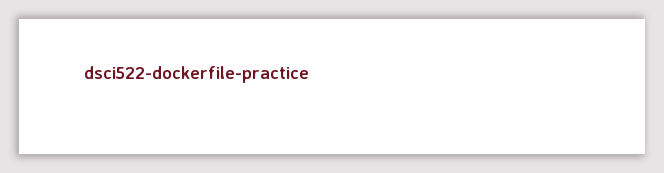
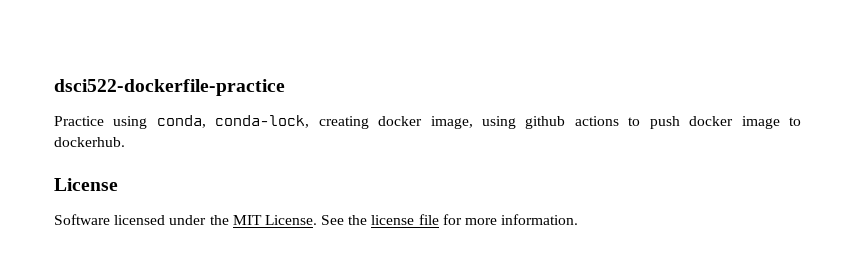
+ Practice using conda, conda-lock, creating docker image, using github actions to push docker image to dockerhub.
+ License
+ Software licensed under the MIT License. See the license file for more information.

